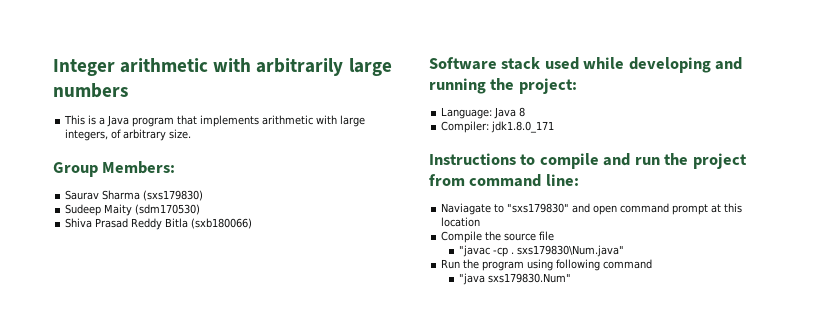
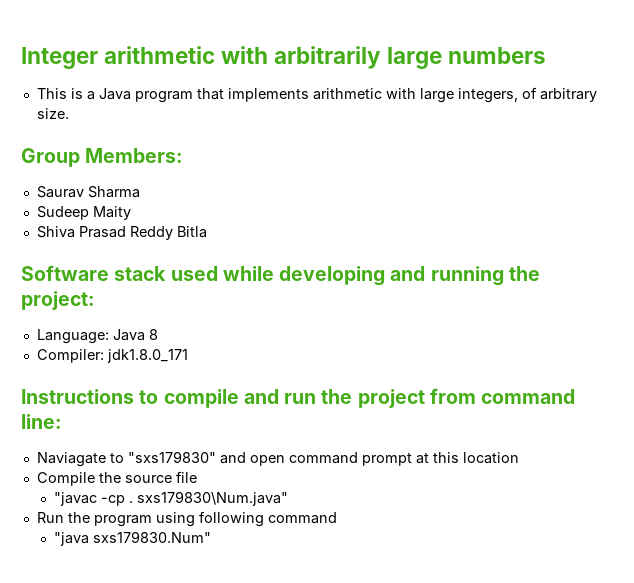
- Saurav Sharma (sxs179830)
+ Saurav Sharma
- Sudeep Maity (sdm170530)
+ Sudeep Maity
- Shiva Prasad Reddy Bitla (sxb180066)
+ Shiva Prasad Reddy Bitla

